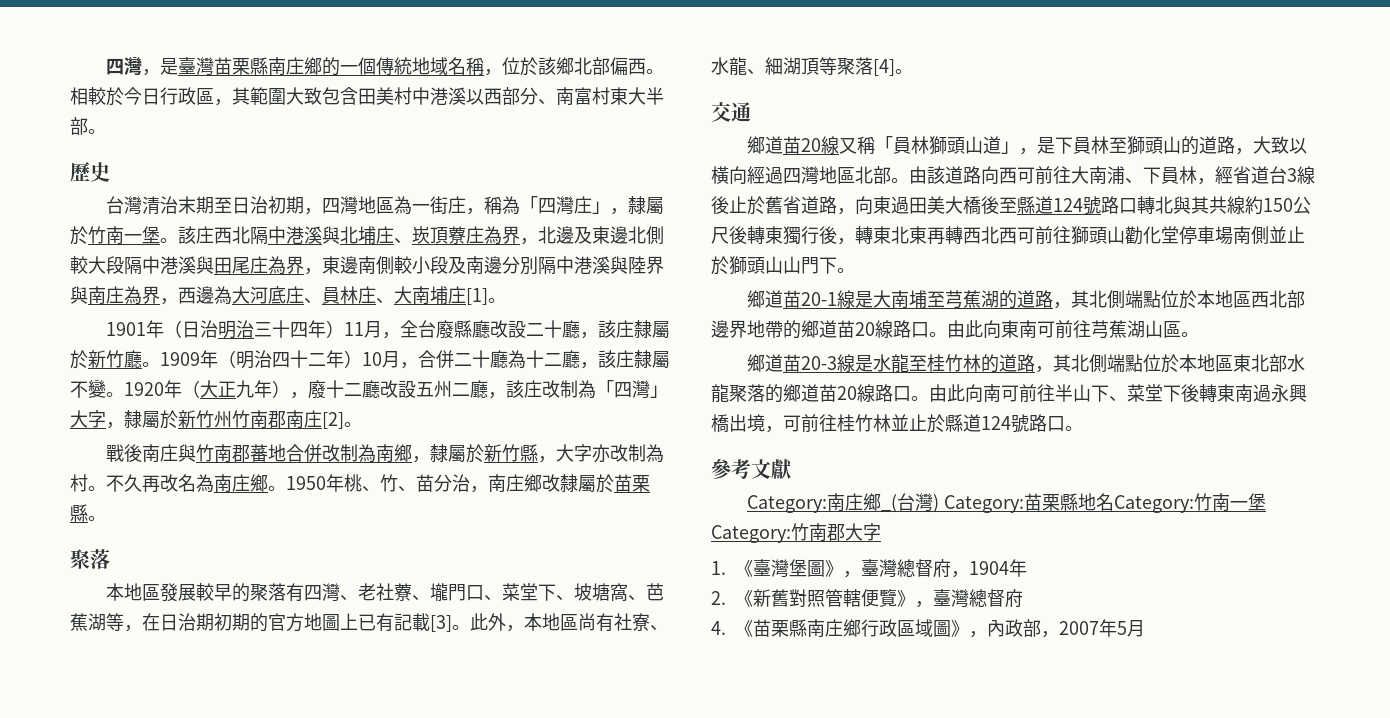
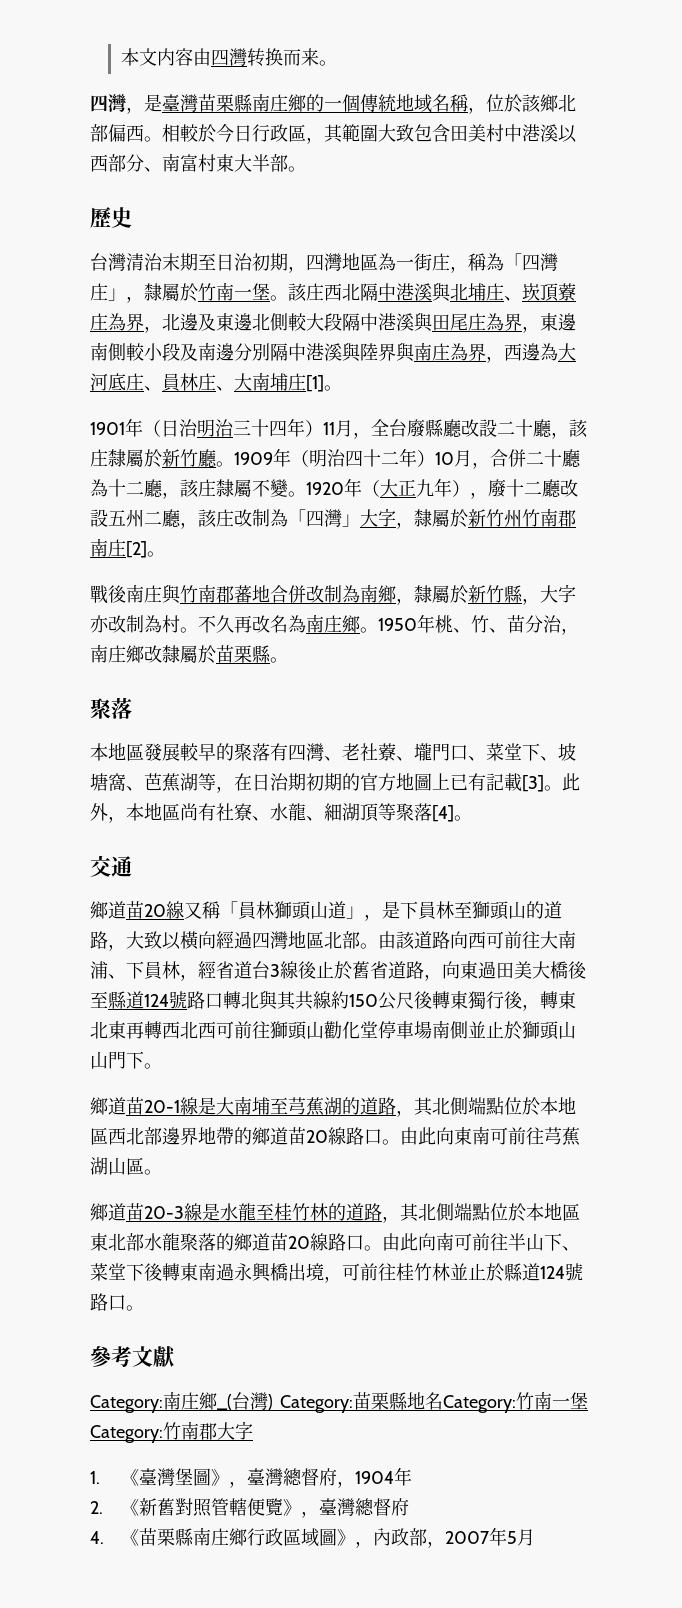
+ 本文内容由四灣转换而来。

